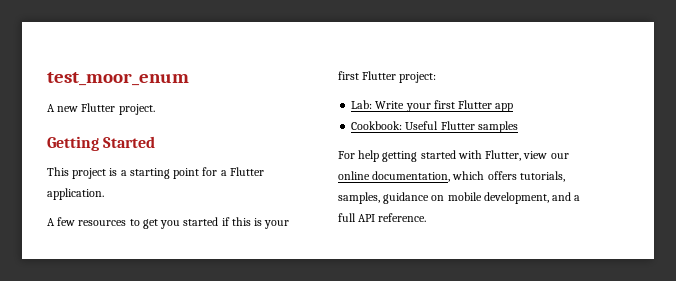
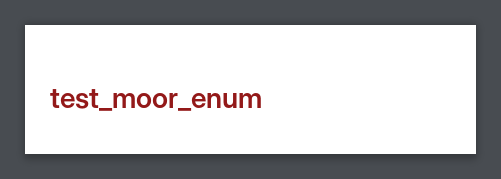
- A new Flutter project.
- Getting Started
- This project is a starting point for a Flutter application.
- A few resources to get you started if this is your first Flutter project:
- Lab: Write your first Flutter app
- Cookbook: Useful Flutter samples
- For help getting started with Flutter, view our online documentation, which offers tutorials, samples, guidance on mobile development, and a full API reference.

